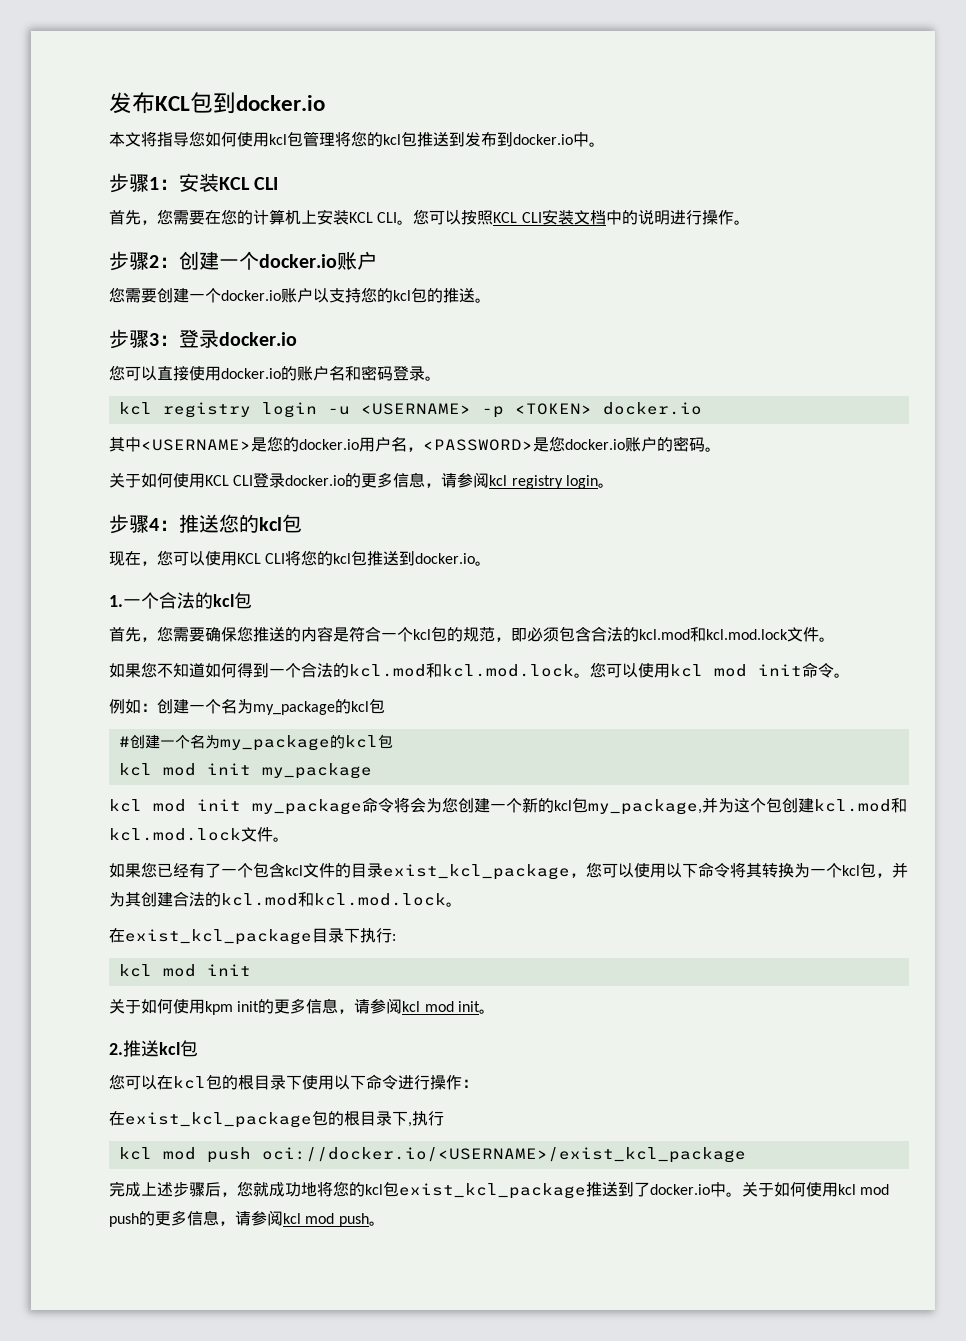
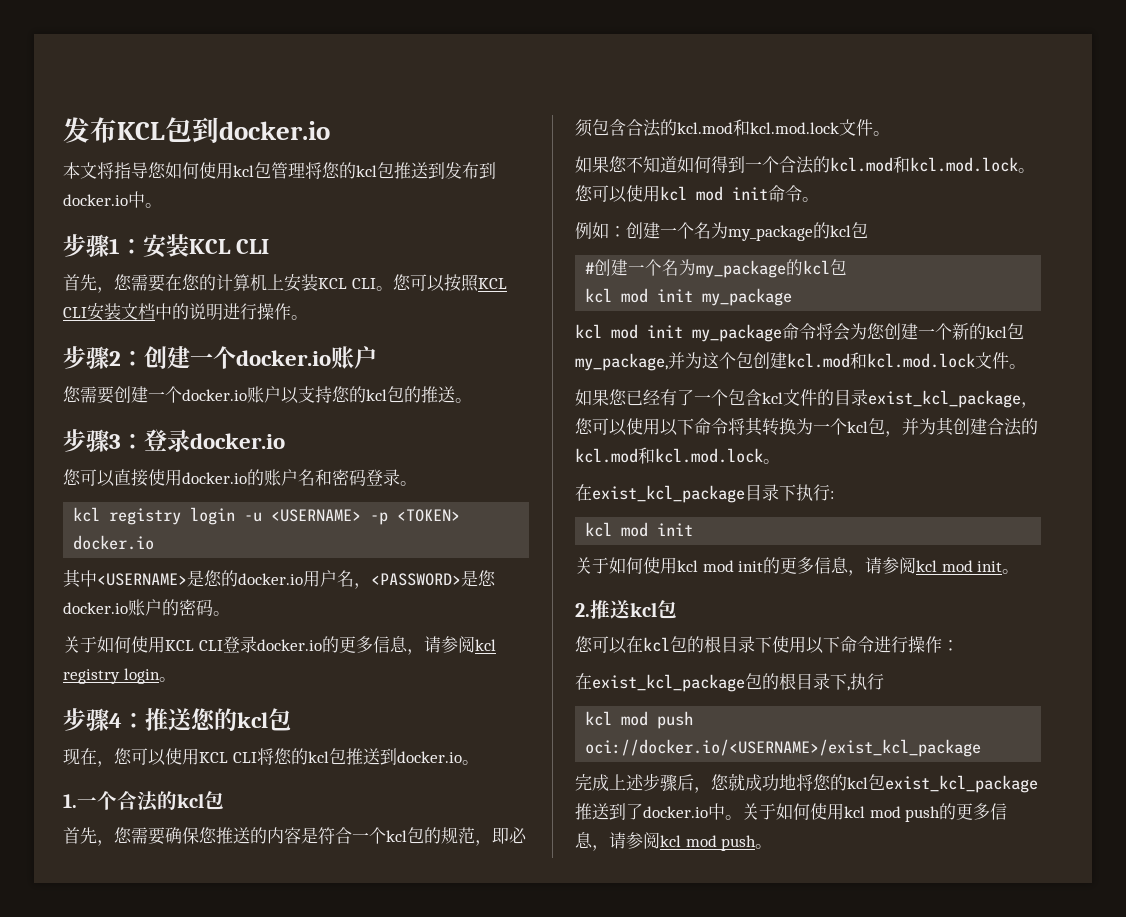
- 关于如何使用kpm init的更多信息，请参阅kcl mod init。
+ 关于如何使用kcl mod init的更多信息，请参阅kcl mod init。

